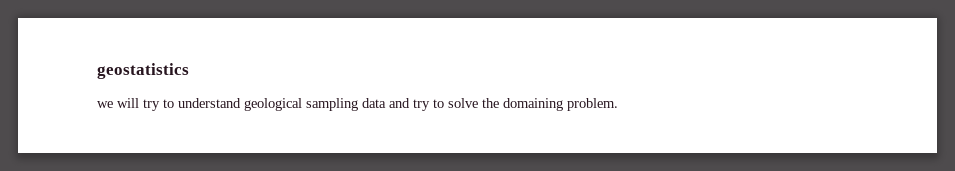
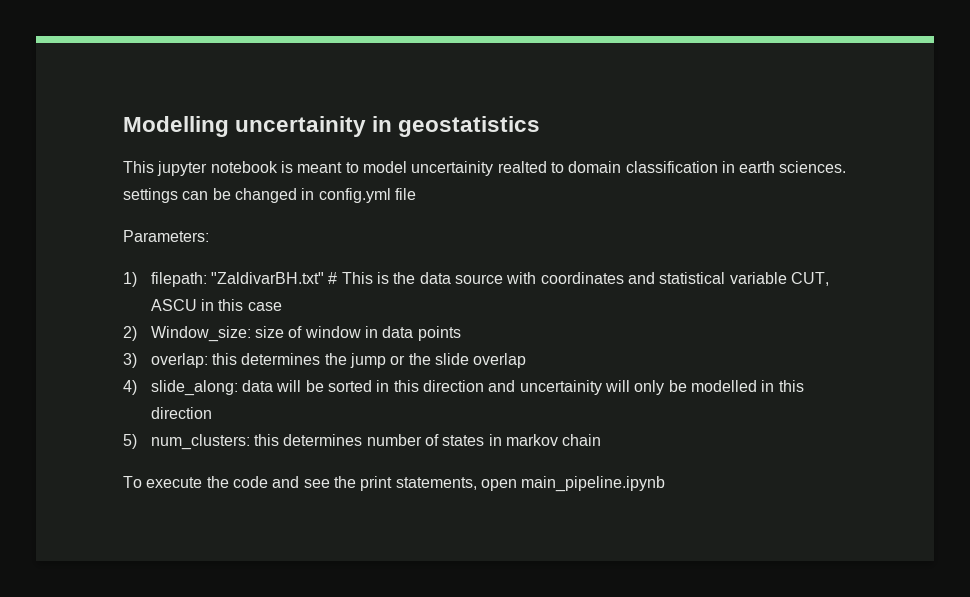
- geostatistics
- we will try to understand geological sampling data and try to solve the domaining problem.
+ Modelling uncertainity in geostatistics
+ This jupyter notebook is meant to model uncertainity realted to domain classification in earth sciences. settings can be changed in config.yml file
+ Parameters:
+ 1) filepath: "ZaldivarBH.txt" # This is the data source with coordinates and statistical variable CUT, ASCU in this case
+ 2) Window_size: size of window in data points
+ 3) overlap: this determines the jump or the slide overlap
+ 4) slide_along: data will be sorted in this direction and uncertainity will only be modelled in this direction
+ 5) num_clusters: this determines number of states in markov chain
+ To execute the code and see the print statements, open main_pipeline.ipynb

